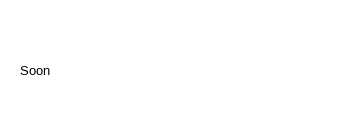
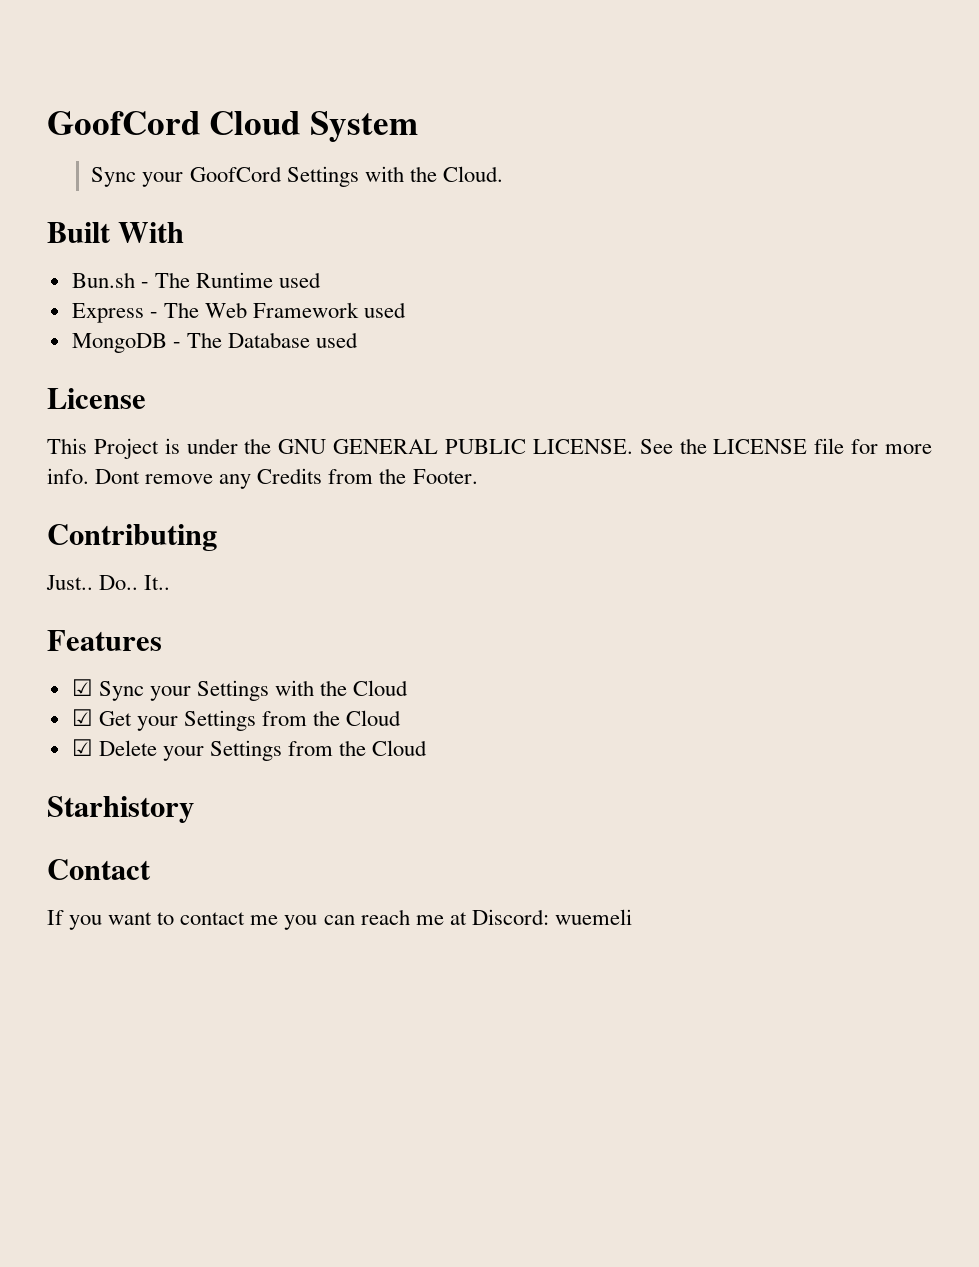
- Soon
+ GoofCord Cloud System
+ Sync your GoofCord Settings with the Cloud.
+ Built With
+ Bun.sh - The Runtime used
+ Express - The Web Framework used
+ MongoDB - The Database used
+ License
+ This Project is under the GNU GENERAL PUBLIC LICENSE. See the LICENSE file for more info. Dont remove any Credits from the Footer.
+ Contributing
+ Just.. Do.. It..
+ Features
+ ☑ Sync your Settings with the Cloud
+ ☑ Get your Settings from the Cloud
+ ☑ Delete your Settings from the Cloud
+ Starhistory
+ Contact
+ If you want to contact me you can reach me at Discord: wuemeli

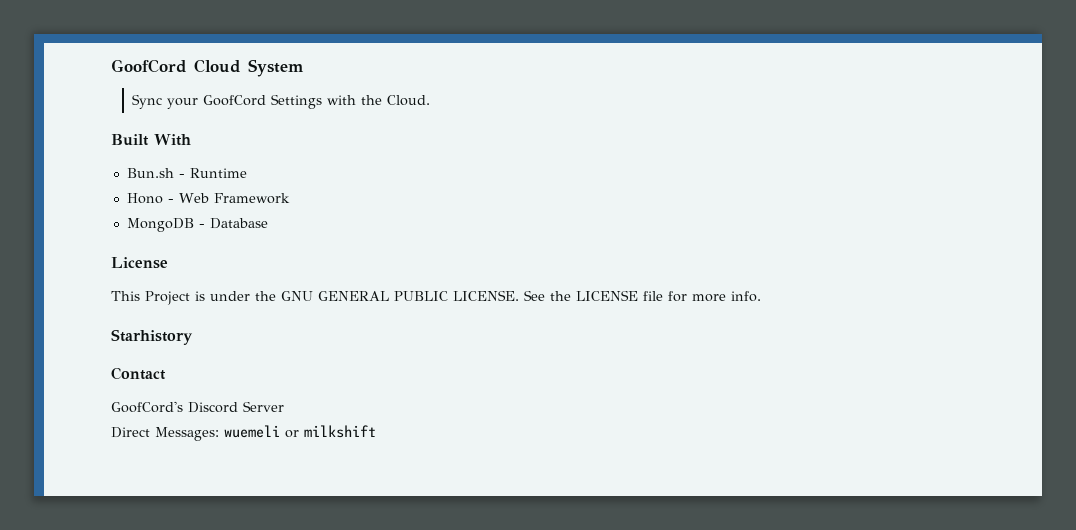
- Bun.sh - The Runtime used
- Express - The Web Framework used
+ Bun.sh - Runtime
+ Hono - Web Framework
- MongoDB - The Database used
+ MongoDB - Database
- See the LICENSE file for more info. Dont remove any Credits from the Footer.
- Contributing
- Just.. Do.. It..
- Features
- ☑ Sync your Settings with the Cloud
- ☑ Get your Settings from the Cloud
- ☑ Delete your Settings from the Cloud
+ See the LICENSE file for more info.
  Starhistory
  Contact
- If you want to contact me you can reach me at Discord: wuemeli
+ GoofCord's Discord Server
+ Direct Messages: wuemeli or milkshift

